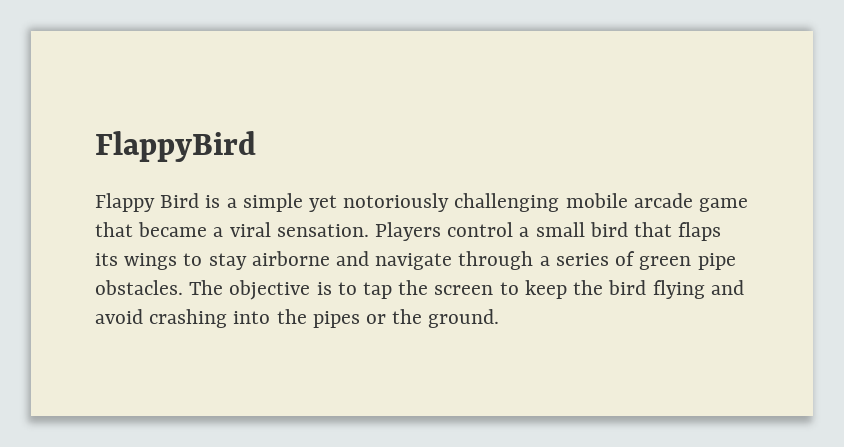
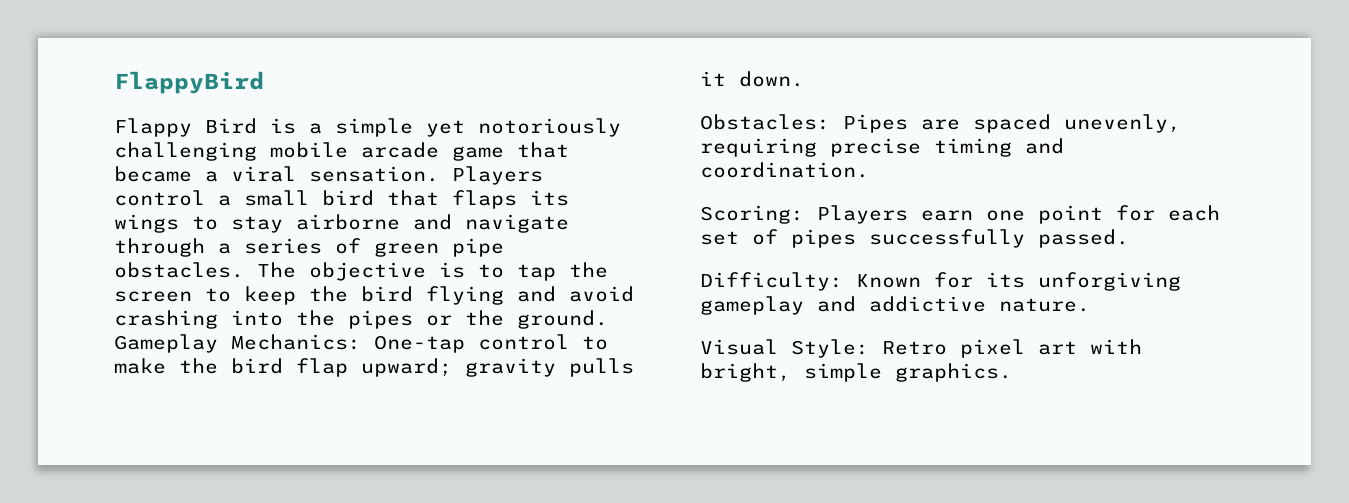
+ Gameplay Mechanics: One-tap control to make the bird flap upward; gravity pulls it down.
+ Obstacles: Pipes are spaced unevenly, requiring precise timing and coordination.
+ Scoring: Players earn one point for each set of pipes successfully passed.
+ Difficulty: Known for its unforgiving gameplay and addictive nature.
+ Visual Style: Retro pixel art with bright, simple graphics.

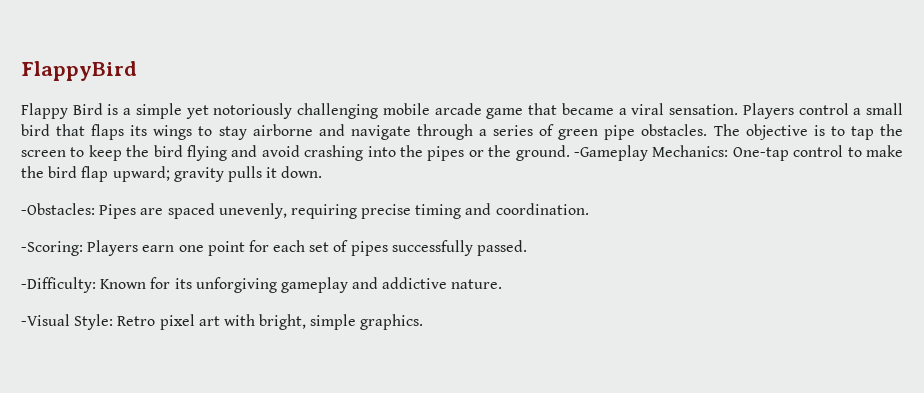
- Gameplay Mechanics: One-tap control to make the bird flap upward; gravity pulls it down.
+ -Gameplay Mechanics: One-tap control to make the bird flap upward; gravity pulls it down.
- Obstacles: Pipes are spaced unevenly, requiring precise timing and coordination.
+ -Obstacles: Pipes are spaced unevenly, requiring precise timing and coordination.
- Scoring: Players earn one point for each set of pipes successfully passed.
+ -Scoring: Players earn one point for each set of pipes successfully passed.
- Difficulty: Known for its unforgiving gameplay and addictive nature.
+ -Difficulty: Known for its unforgiving gameplay and addictive nature.
- Visual Style: Retro pixel art with bright, simple graphics.
+ -Visual Style: Retro pixel art with bright, simple graphics.

